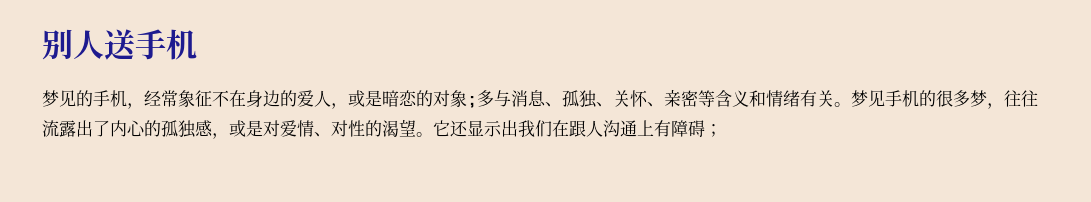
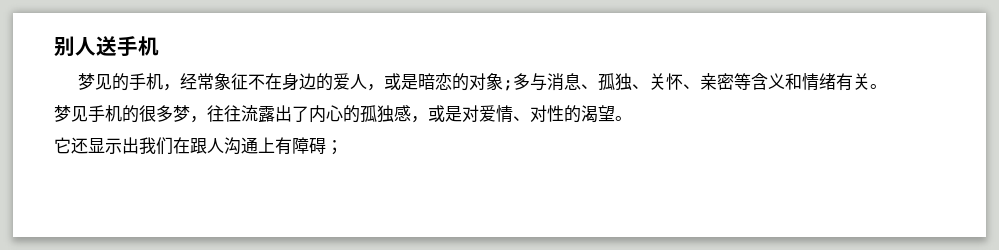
- 梦见的手机，经常象征不在身边的爱人，或是暗恋的对象;多与消息、孤独、关怀、亲密等含义和情绪有关。梦见手机的很多梦，往往流露出了内心的孤独感，或是对爱情、对性的渴望。它还显示出我们在跟人沟通上有障碍；
+ 梦见的手机，经常象征不在身边的爱人，或是暗恋的对象;多与消息、孤独、关怀、亲密等含义和情绪有关。
+ 梦见手机的很多梦，往往流露出了内心的孤独感，或是对爱情、对性的渴望。
+ 它还显示出我们在跟人沟通上有障碍；

